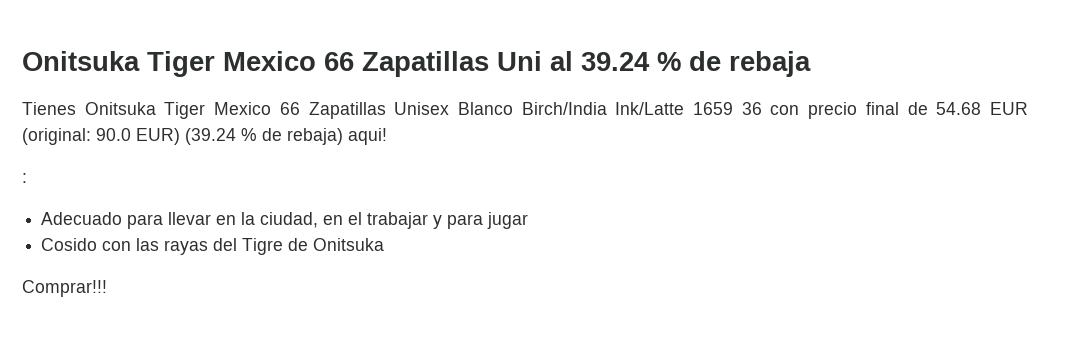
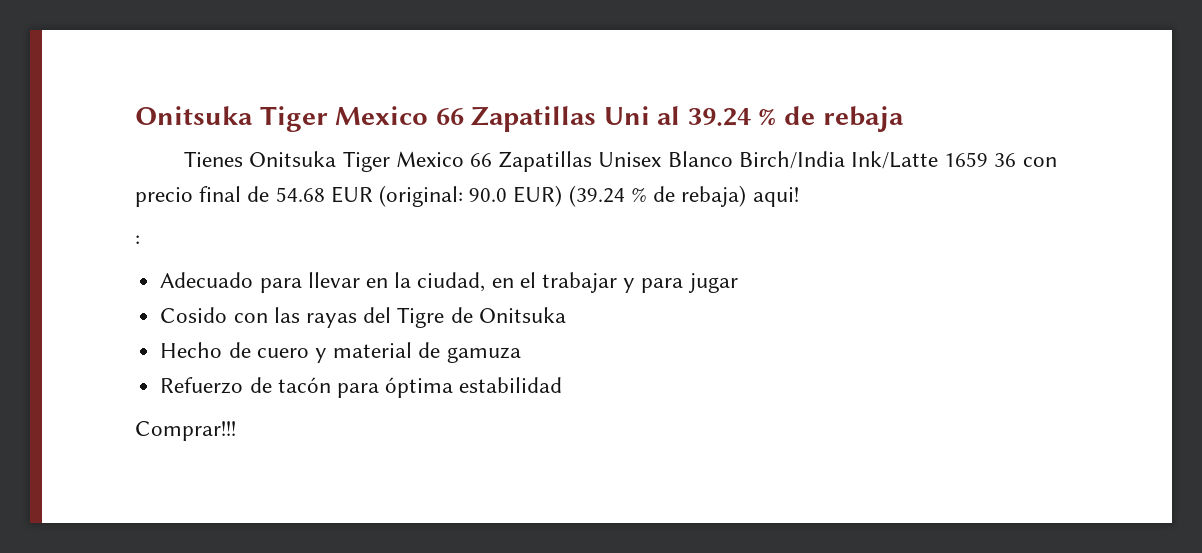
+ Hecho de cuero y material de gamuza
+ Refuerzo de tacón para óptima estabilidad

